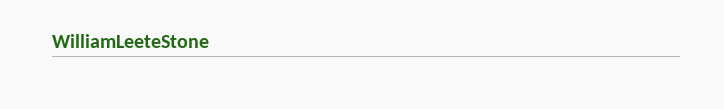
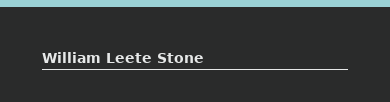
- WilliamLeeteStone
+ William Leete Stone

